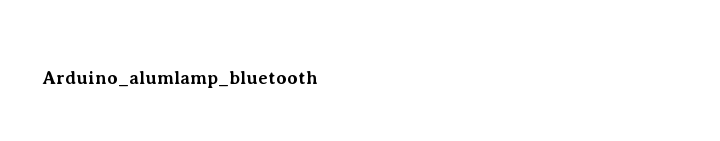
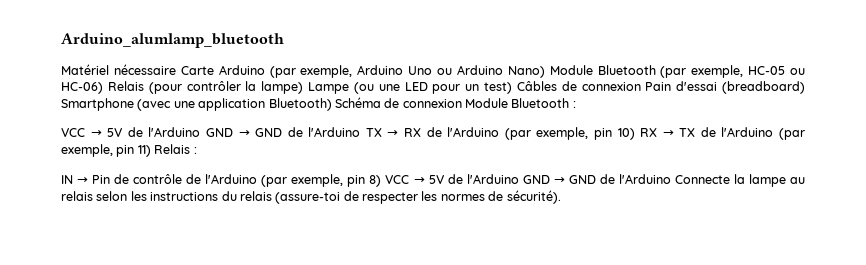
+ Matériel nécessaire Carte Arduino (par exemple, Arduino Uno ou Arduino Nano) Module Bluetooth (par exemple, HC-05 ou HC-06) Relais (pour contrôler la lampe) Lampe (ou une LED pour un test) Câbles de connexion Pain d'essai (breadboard) Smartphone (avec une application Bluetooth) Schéma de connexion Module Bluetooth :
+ VCC → 5V de l'Arduino GND → GND de l'Arduino TX → RX de l'Arduino (par exemple, pin 10) RX → TX de l'Arduino (par exemple, pin 11) Relais :
+ IN → Pin de contrôle de l'Arduino (par exemple, pin 8) VCC → 5V de l'Arduino GND → GND de l'Arduino Connecte la lampe au relais selon les instructions du relais (assure-toi de respecter les normes de sécurité).

